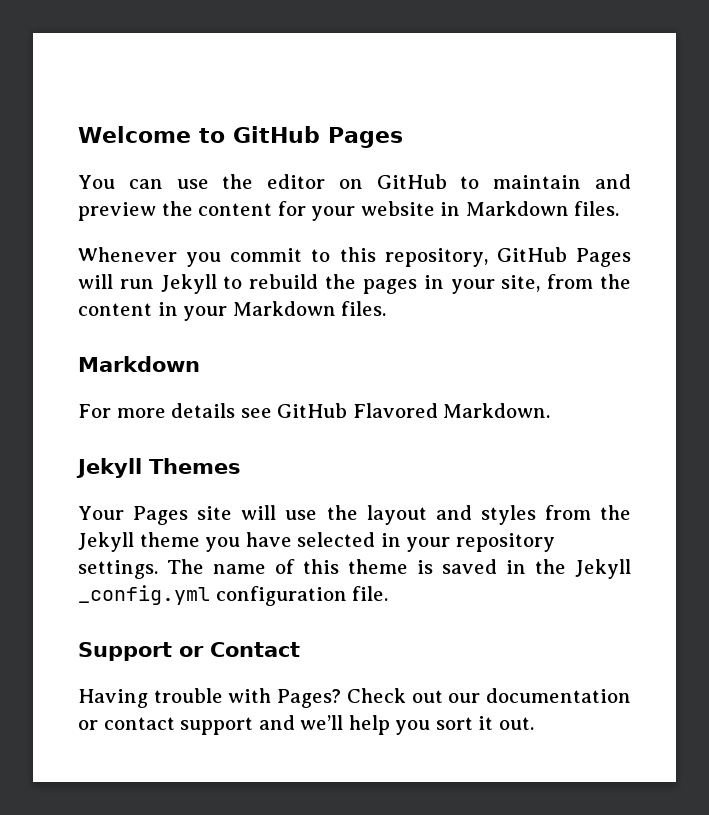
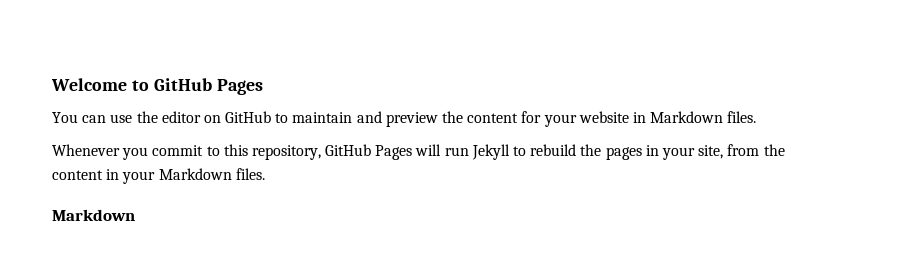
- For more details see GitHub Flavored Markdown.
- Jekyll Themes
- Your Pages site will use the layout and styles from the Jekyll theme you have selected in your repository settings. The name of this theme is saved in the Jekyll _config.yml configuration file.
- Support or Contact
- Having trouble with Pages? Check out our documentation or contact support and we’ll help you sort it out.

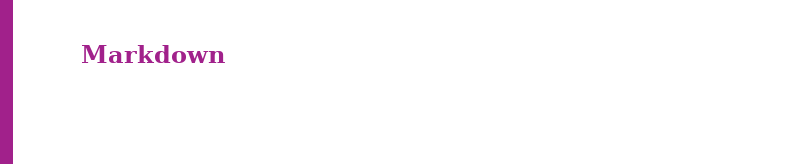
- Welcome to GitHub Pages
- You can use the editor on GitHub to maintain and preview the content for your website in Markdown files.
- Whenever you commit to this repository, GitHub Pages will run Jekyll to rebuild the pages in your site, from the content in your Markdown files.

